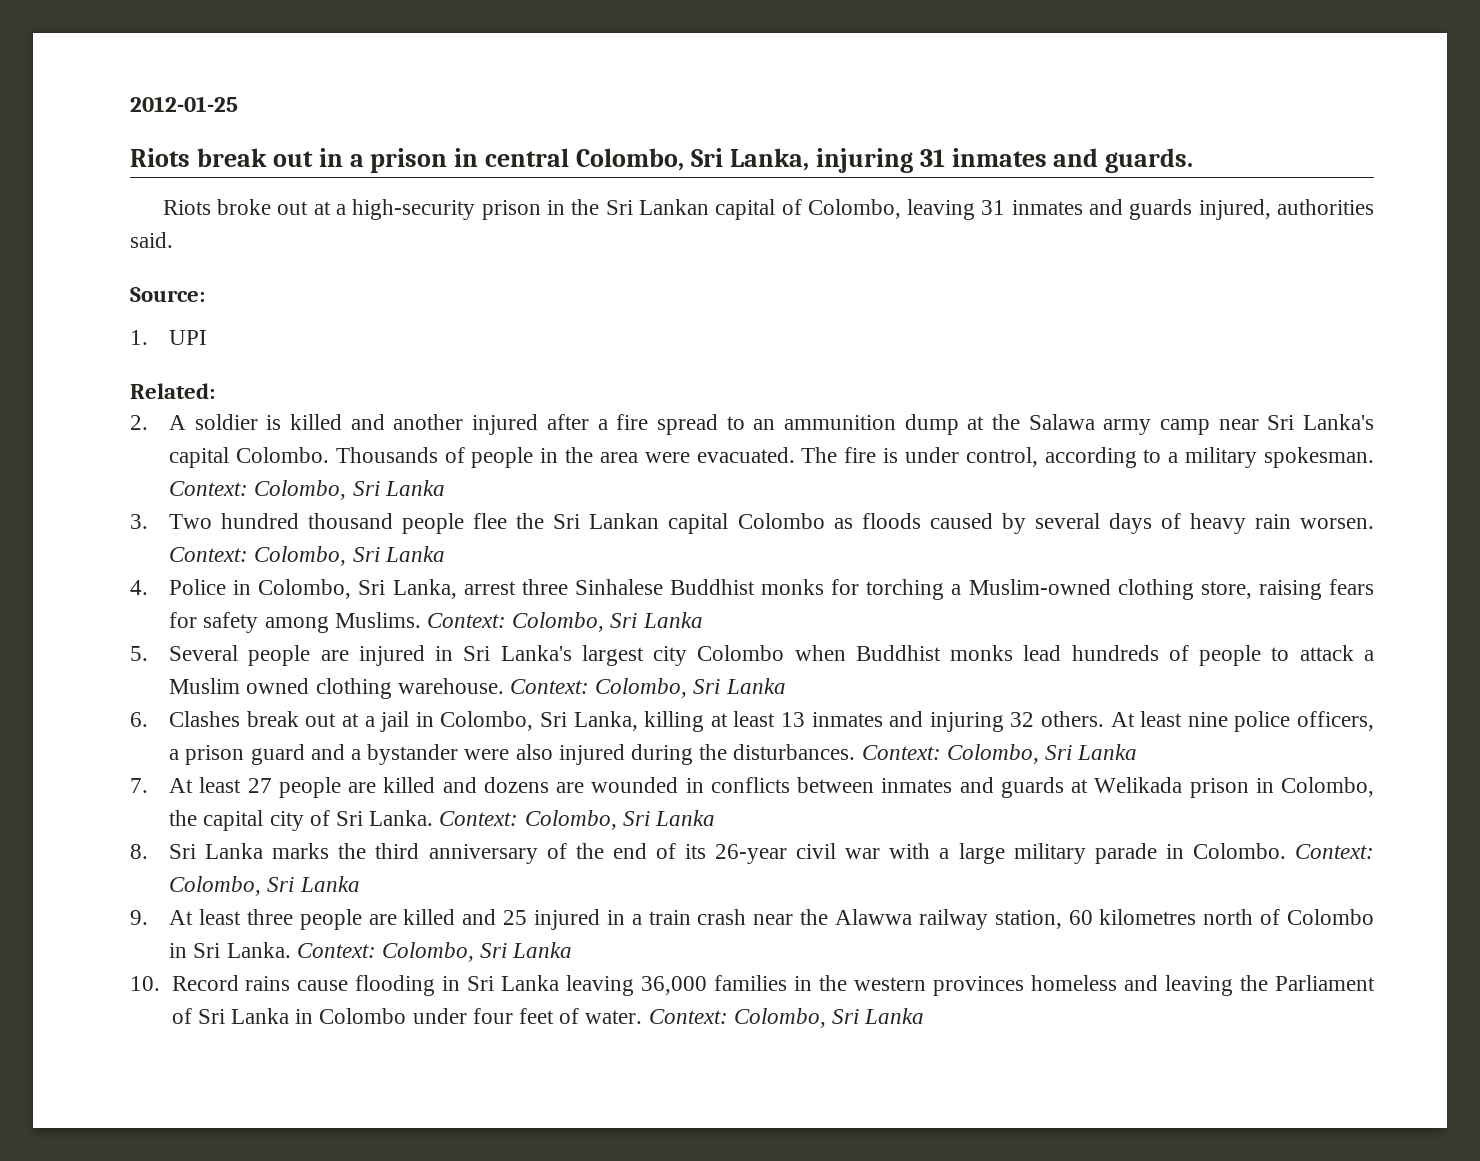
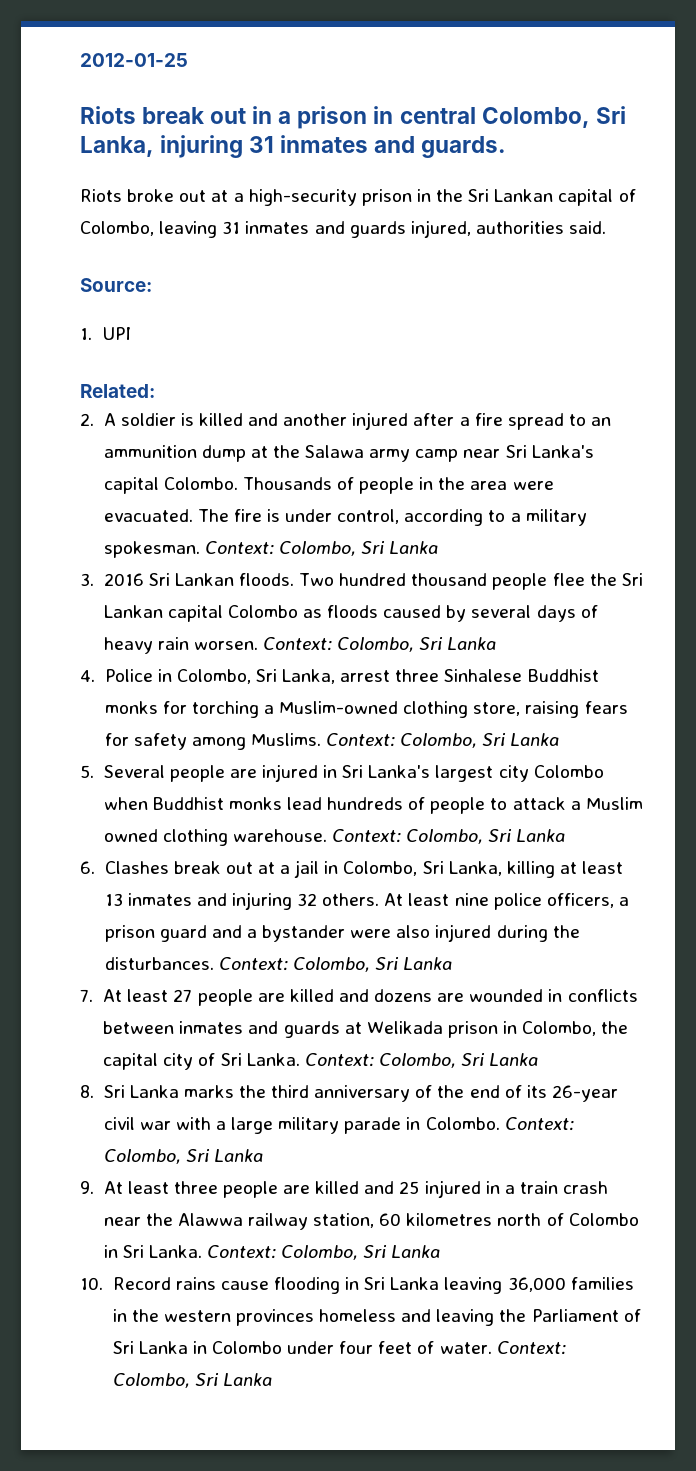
- 3. Two hundred thousand people flee the Sri Lankan capital Colombo as floods caused by several days of heavy rain worsen.
+ 3. 2016 Sri Lankan floods. Two hundred thousand people flee the Sri Lankan capital Colombo as floods caused by several days of heavy rain worsen.

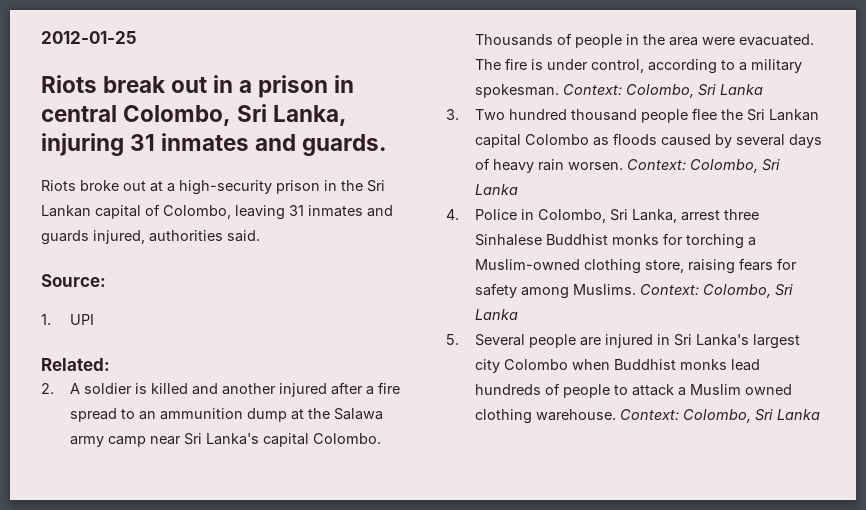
- 3. 2016 Sri Lankan floods. Two hundred thousand people flee the Sri Lankan capital Colombo as floods caused by several days of heavy rain worsen.
+ 3. Two hundred thousand people flee the Sri Lankan capital Colombo as floods caused by several days of heavy rain worsen.
- 6. Clashes break out at a jail in Colombo, Sri Lanka, killing at least 13 inmates and injuring 32 others. At least nine police officers, a prison guard and a bystander were also injured during the disturbances. Context: Colombo, Sri Lanka
- 7. At least 27 people are killed and dozens are wounded in conflicts between inmates and guards at Welikada prison in Colombo, the capital city of Sri Lanka. Context: Colombo, Sri Lanka
- 8. Sri Lanka marks the third anniversary of the end of its 26-year civil war with a large military parade in Colombo. Context: Colombo, Sri Lanka
- 9. At least three people are killed and 25 injured in a train crash near the Alawwa railway station, 60 kilometres north of Colombo in Sri Lanka. Context: Colombo, Sri Lanka
- 10. Record rains cause flooding in Sri Lanka leaving 36,000 families in the western provinces homeless and leaving the Parliament of Sri Lanka in Colombo under four feet of water. Context: Colombo, Sri Lanka

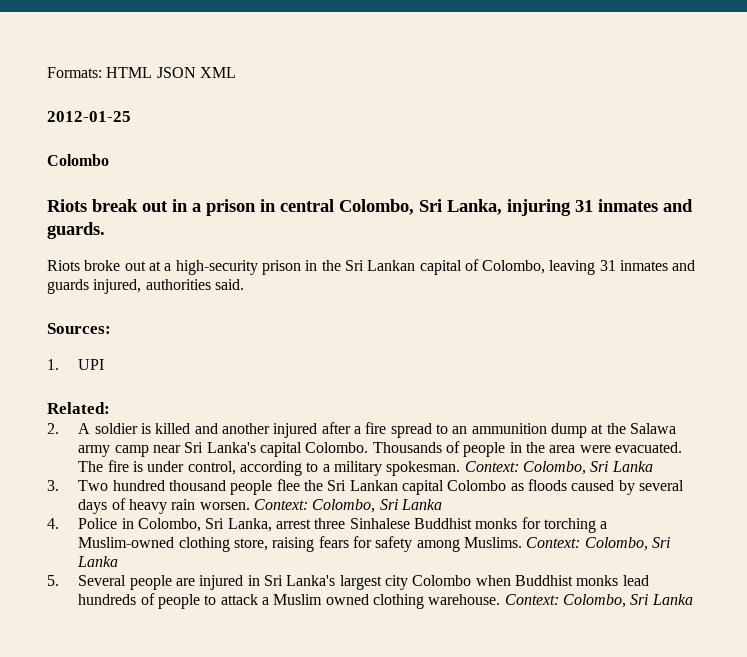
+ Formats: HTML JSON XML
  2012-01-25
+ Colombo
- Source:
+ Sources:

